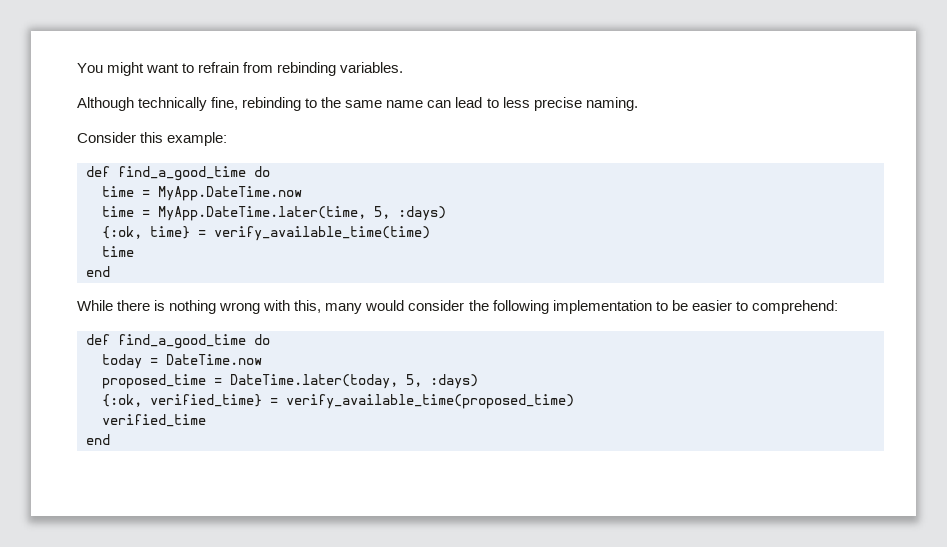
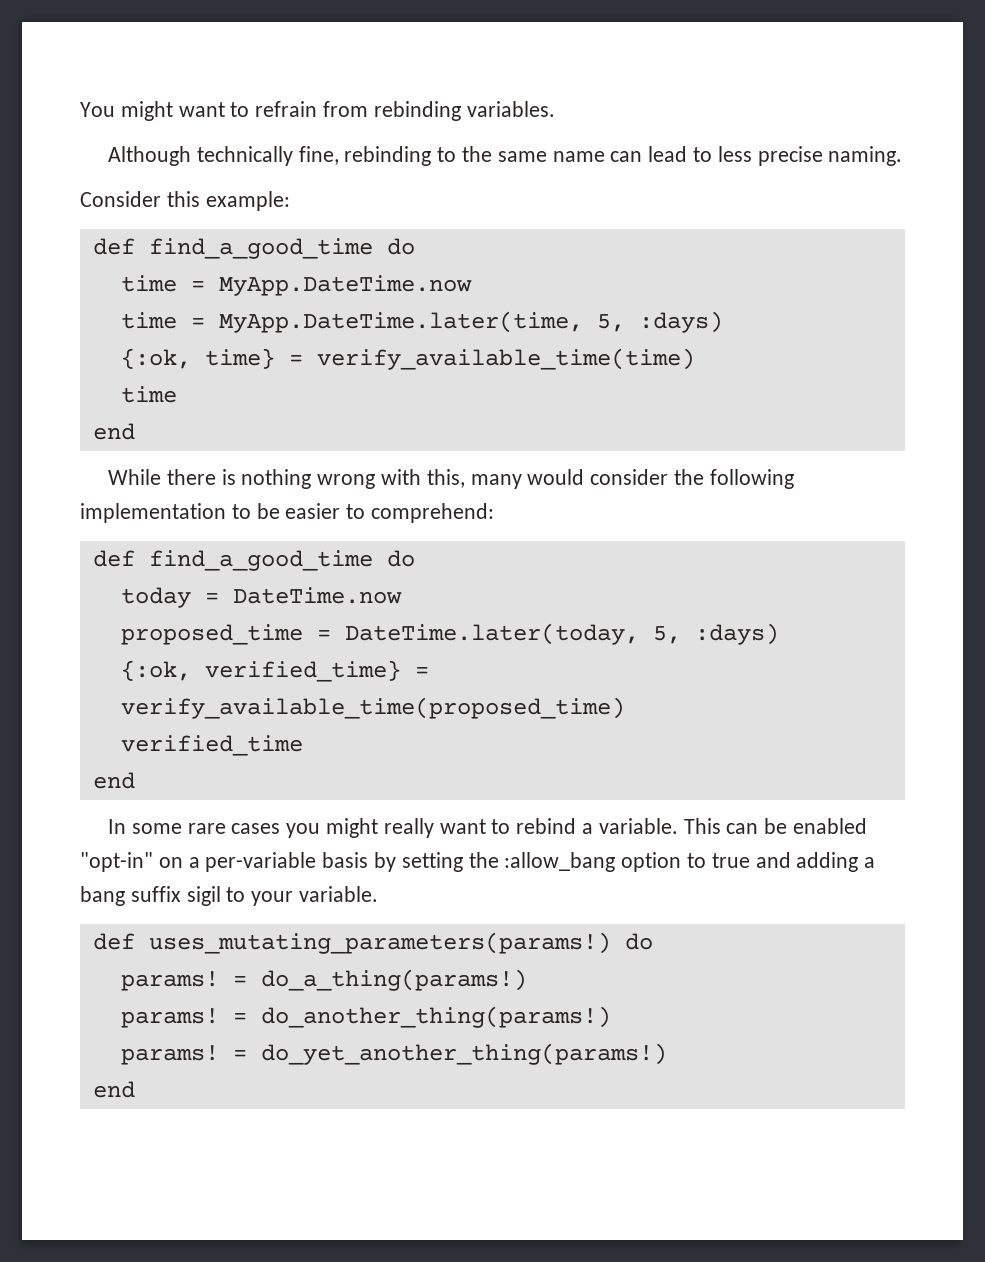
+ In some rare cases you might really want to rebind a variable. This can be enabled "opt-in" on a per-variable basis by setting the :allow_bang option to true and adding a bang suffix sigil to your variable.
+ def uses_mutating_parameters(params!) do
+ params! = do_a_thing(params!)
+ params! = do_another_thing(params!)
+ params! = do_yet_another_thing(params!)
+ end

